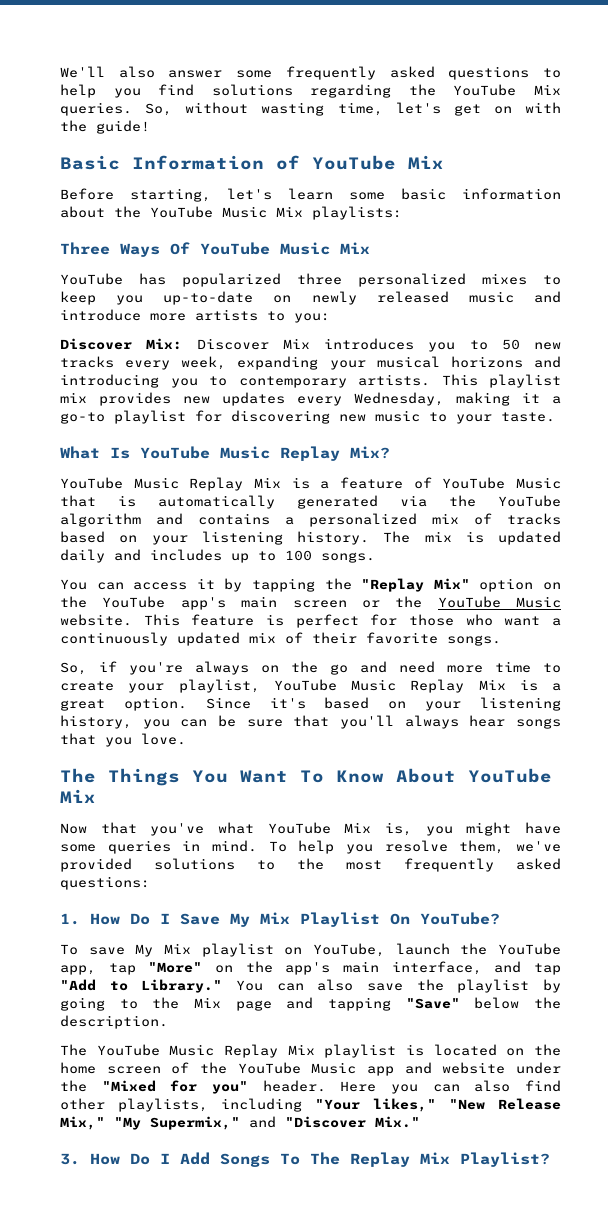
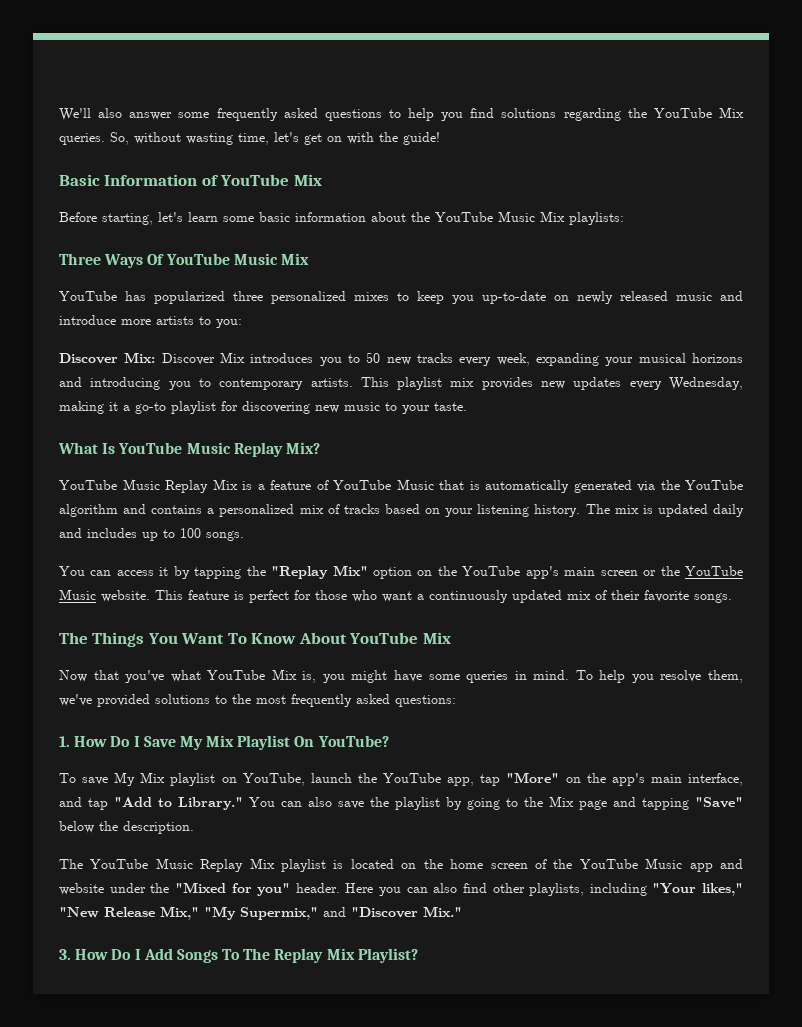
- So, if you're always on the go and need more time to create your playlist, YouTube Music Replay Mix is a great option. Since it's based on your listening history, you can be sure that you'll always hear songs that you love.

